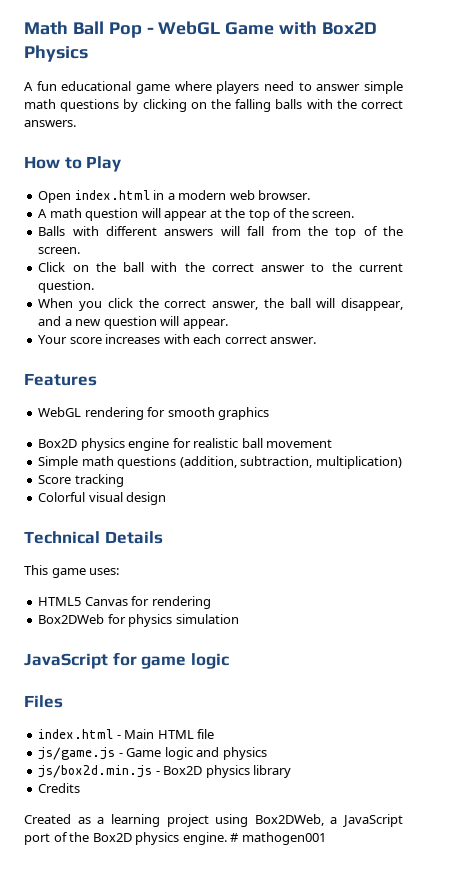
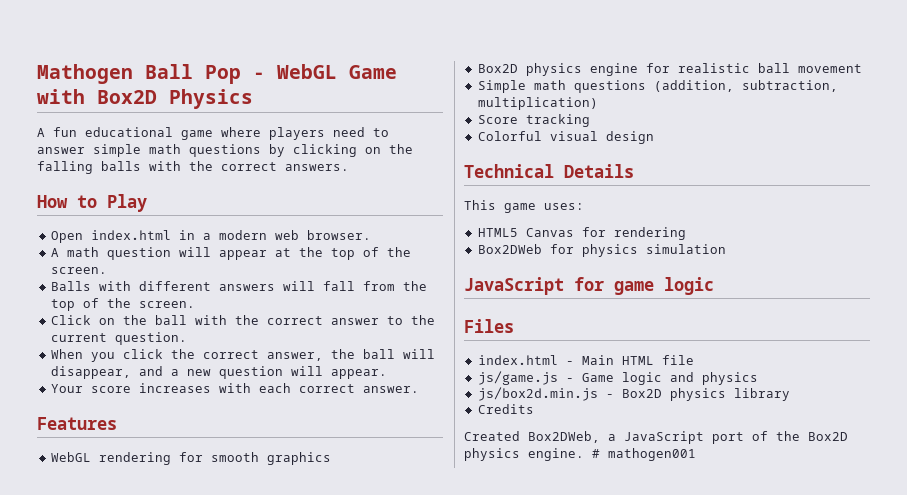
- Math Ball Pop - WebGL Game with Box2D Physics
+ Mathogen Ball Pop - WebGL Game with Box2D Physics
- Created as a learning project using Box2DWeb, a JavaScript port of the Box2D physics engine.
+ Created Box2DWeb, a JavaScript port of the Box2D physics engine.

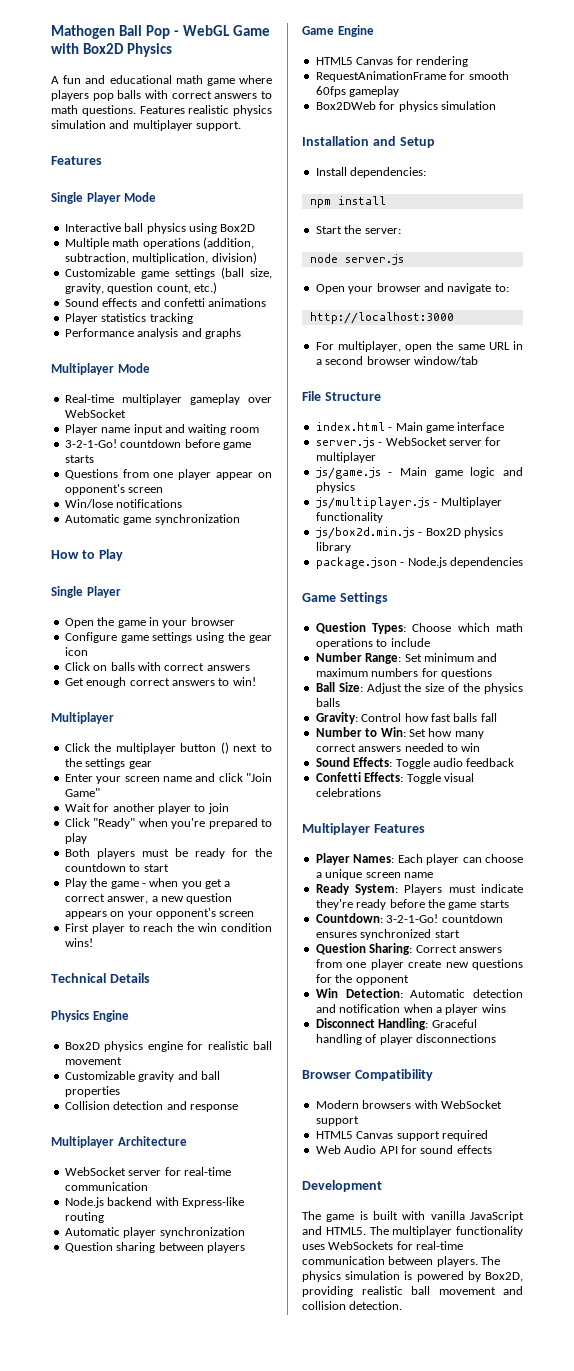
- A fun educational game where players need to answer simple math questions by clicking on the falling balls with the correct answers.
+ A fun and educational math game where players pop balls with correct answers to math questions. Features realistic physics simulation and multiplayer support.
+ Features
+ Single Player Mode
+ Interactive ball physics using Box2D
+ Multiple math operations (addition, subtraction, multiplication, division)
+ Customizable game settings (ball size, gravity, question count, etc.)
+ Sound effects and confetti animations
+ Player statistics tracking
+ Performance analysis and graphs
+ Multiplayer Mode
+ Real-time multiplayer gameplay over WebSocket
+ Player name input and waiting room
+ 3-2-1-Go! countdown before game starts
+ Questions from one player appear on opponent's screen
+ Win/lose notifications
+ Automatic game synchronization
  How to Play
- Open index.html in a modern web browser.
- A math question will appear at the top of the screen.
- Balls with different answers will fall from the top of the screen.
- Click on the ball with the correct answer to the current question.
- When you click the correct answer, the ball will disappear, and a new question will appear.
- Your score increases with each correct answer.
- Features
- WebGL rendering for smooth graphics
+ Single Player
+ Open the game in your browser
+ Configure game settings using the gear icon
+ Click on balls with correct answers
+ Get enough correct answers to win!
+ Multiplayer
+ Click the multiplayer button () next to the settings gear
+ Enter your screen name and click "Join Game"
+ Wait for another player to join
+ Click "Ready" when you're prepared to play
+ Both players must be ready for the countdown to start
+ Play the game - when you get a correct answer, a new question appears on your opponent's screen
+ First player to reach the win condition wins!
+ Technical Details
+ Physics Engine
- Simple math questions (addition, subtraction, multiplication)
- Score tracking
- Colorful visual design
- Technical Details
- This game uses:
+ Customizable gravity and ball properties
+ Collision detection and response
+ Multiplayer Architecture
+ WebSocket server for real-time communication
+ Node.js backend with Express-like routing
+ Automatic player synchronization
+ Question sharing between players
+ Game Engine
+ RequestAnimationFrame for smooth 60fps gameplay
- JavaScript for game logic
- Files
- index.html - Main HTML file
+ Installation and Setup
+ Install dependencies:
+ npm install
+ Start the server:
+ node server.js
+ Open your browser and navigate to:
+ http://localhost:3000
+ For multiplayer, open the same URL in a second browser window/tab
+ File Structure
+ index.html - Main game interface
+ server.js - WebSocket server for multiplayer
- js/game.js - Game logic and physics
+ js/game.js - Main game logic and physics
+ js/multiplayer.js - Multiplayer functionality
- Credits
- Created Box2DWeb, a JavaScript port of the Box2D physics engine. # mathogen001
+ package.json - Node.js dependencies
+ Game Settings
+ Question Types: Choose which math operations to include
+ Number Range: Set minimum and maximum numbers for questions
+ Ball Size: Adjust the size of the physics balls
+ Gravity: Control how fast balls fall
+ Number to Win: Set how many correct answers needed to win
+ Sound Effects: Toggle audio feedback
+ Confetti Effects: Toggle visual celebrations
+ Multiplayer Features
+ Player Names: Each player can choose a unique screen name
+ Ready System: Players must indicate they're ready before the game starts
+ Countdown: 3-2-1-Go! countdown ensures synchronized start
+ Question Sharing: Correct answers from one player create new questions for the opponent
+ Win Detection: Automatic detection and notification when a player wins
+ Disconnect Handling: Graceful handling of player disconnections
+ Browser Compatibility
+ Modern browsers with WebSocket support
+ HTML5 Canvas support required
+ Web Audio API for sound effects
+ Development
+ The game is built with vanilla JavaScript and HTML5. The multiplayer functionality uses WebSockets for real-time communication between players. The physics simulation is powered by Box2D, providing realistic ball movement and collision detection.

